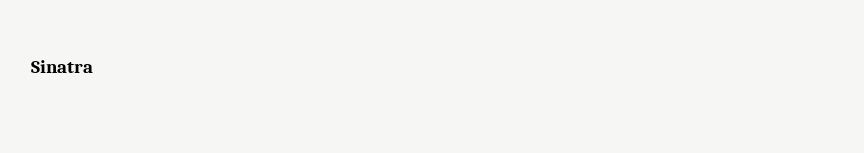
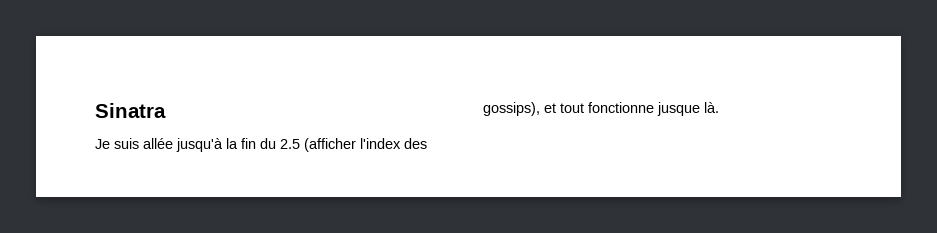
+ Je suis allée jusqu'à la fin du 2.5 (afficher l'index des gossips), et tout fonctionne jusque là.

